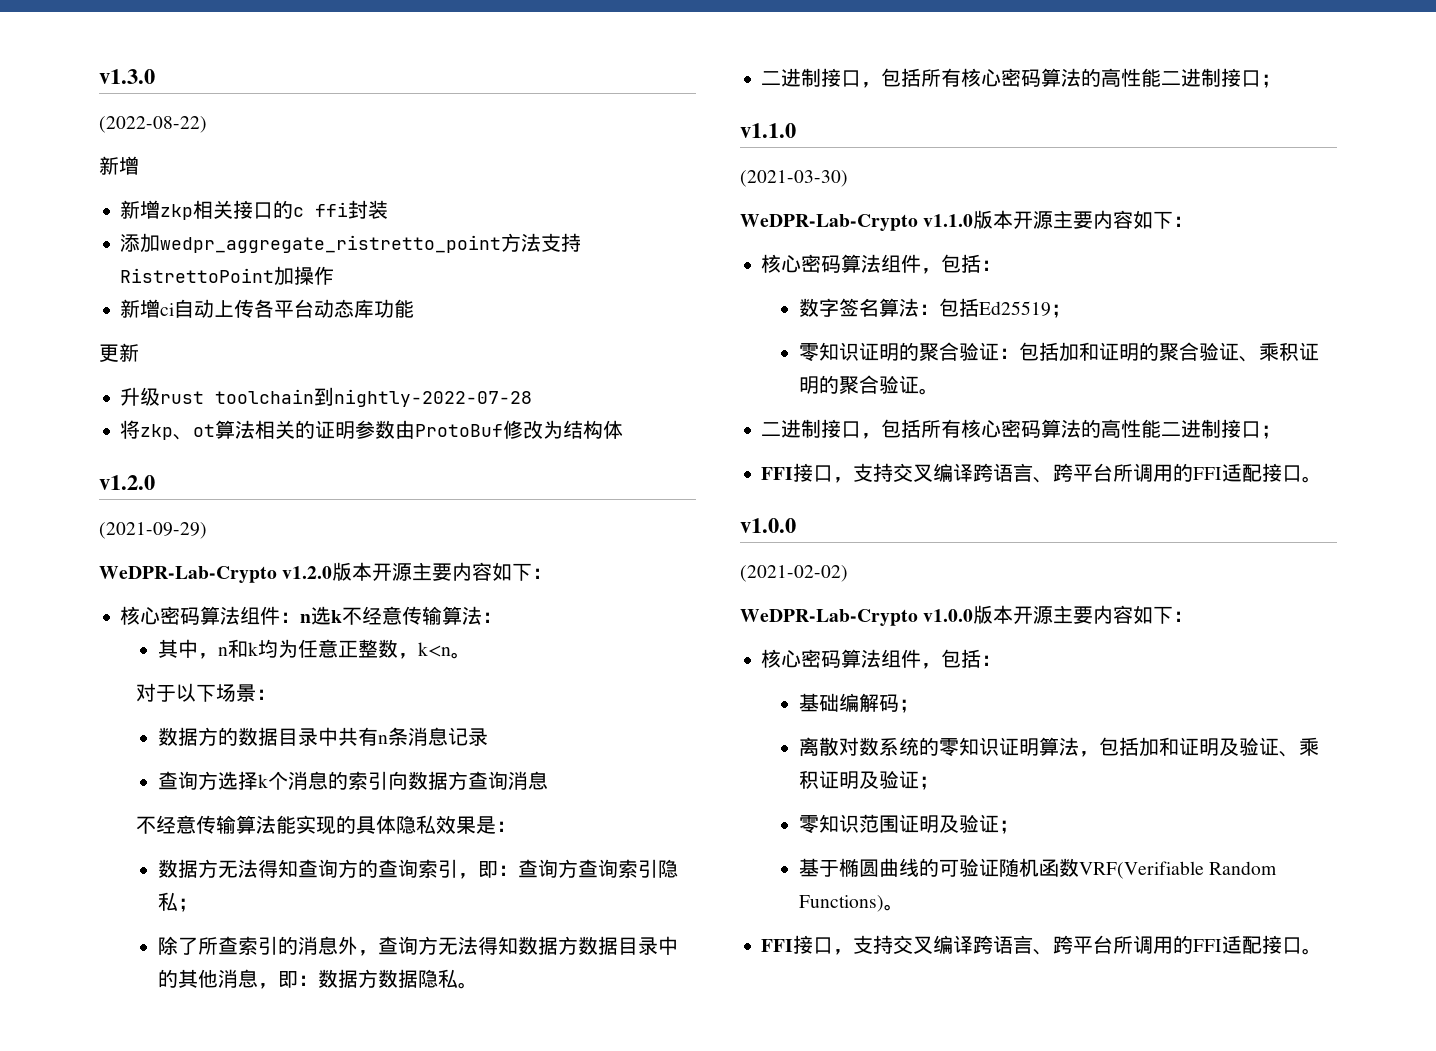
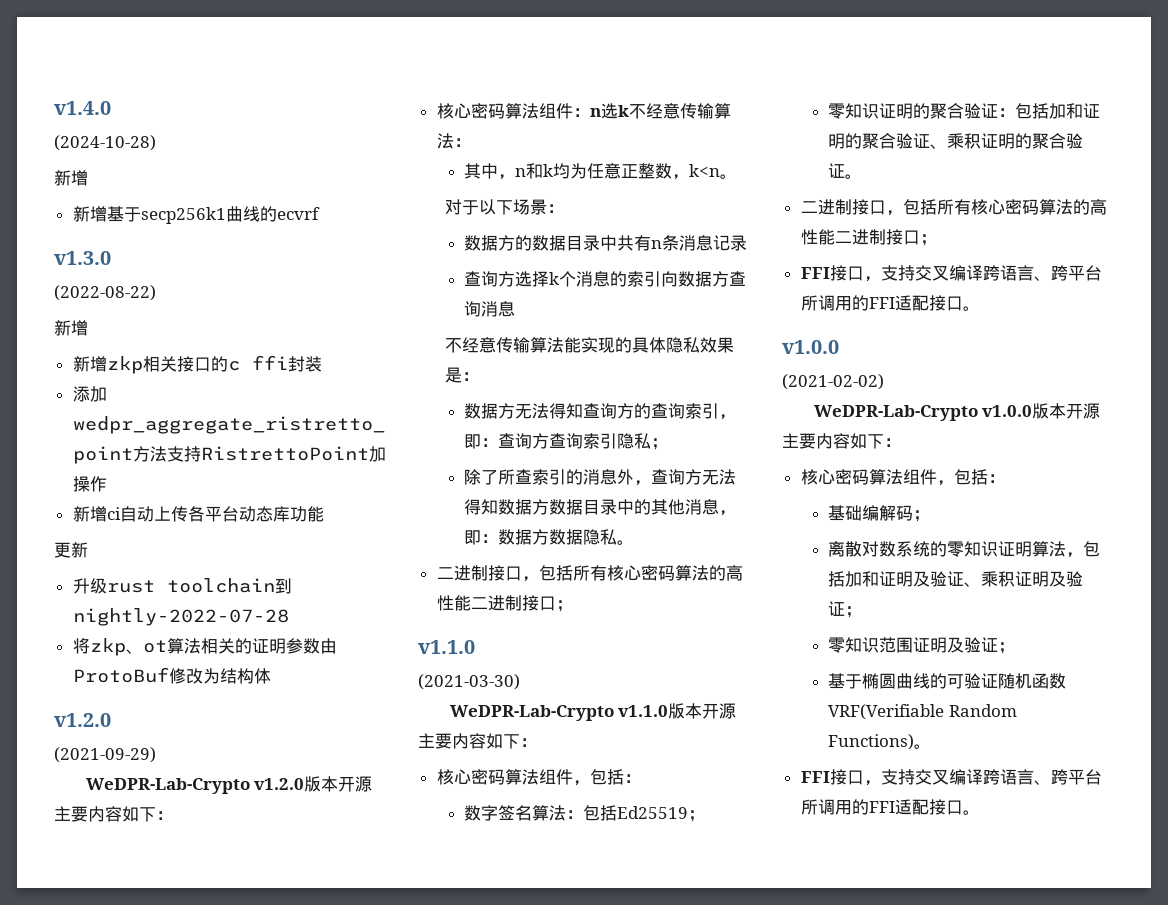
+ v1.4.0
+ (2024-10-28)
+ 新增
+ 新增基于secp256k1曲线的ecvrf

